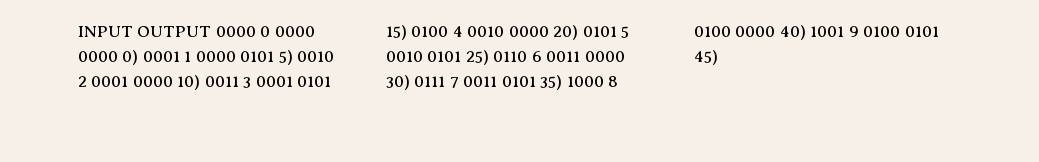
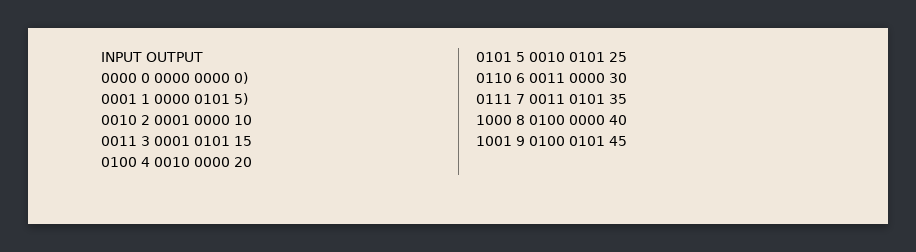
- INPUT OUTPUT 0000 0 0000 0000 0) 0001 1 0000 0101 5) 0010 2 0001 0000 10) 0011 3 0001 0101 15) 0100 4 0010 0000 20) 0101 5 0010 0101 25) 0110 6 0011 0000 30) 0111 7 0011 0101 35) 1000 8 0100 0000 40) 1001 9 0100 0101 45)
+ INPUT OUTPUT
+ 0000 0 0000 0000 0)
+ 0001 1 0000 0101 5)
+ 0010 2 0001 0000 10
+ 0011 3 0001 0101 15
+ 0100 4 0010 0000 20
+ 0101 5 0010 0101 25
+ 0110 6 0011 0000 30
+ 0111 7 0011 0101 35
+ 1000 8 0100 0000 40
+ 1001 9 0100 0101 45

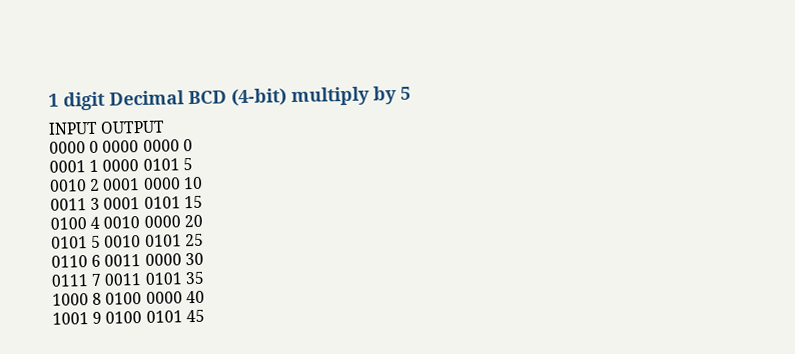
+ 1 digit Decimal BCD (4-bit) multiply by 5
- 0000 0 0000 0000 0)
+ 0000 0 0000 0000 0
- 0001 1 0000 0101 5)
+ 0001 1 0000 0101 5

